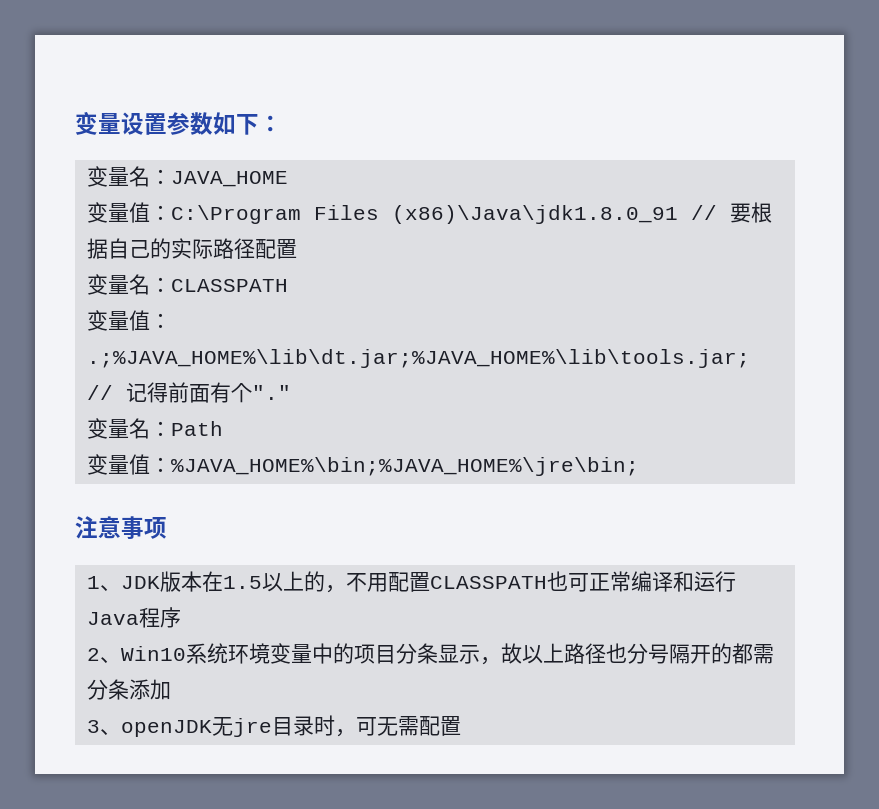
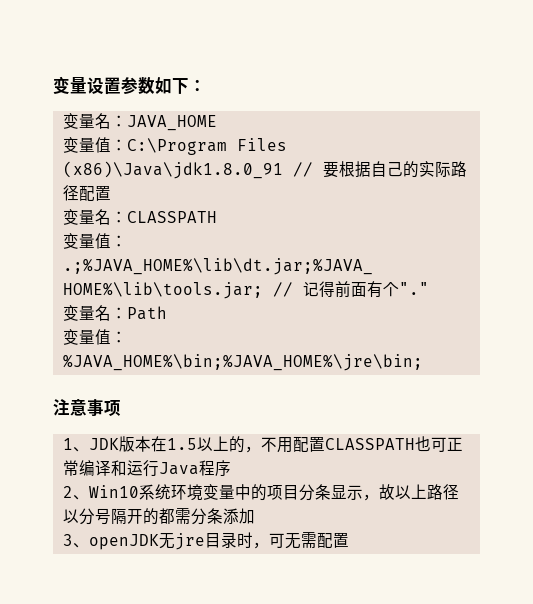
- 2、Win10系统环境变量中的项目分条显示，故以上路径也分号隔开的都需分条添加
+ 2、Win10系统环境变量中的项目分条显示，故以上路径以分号隔开的都需分条添加

